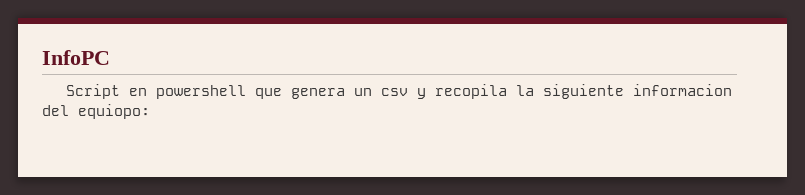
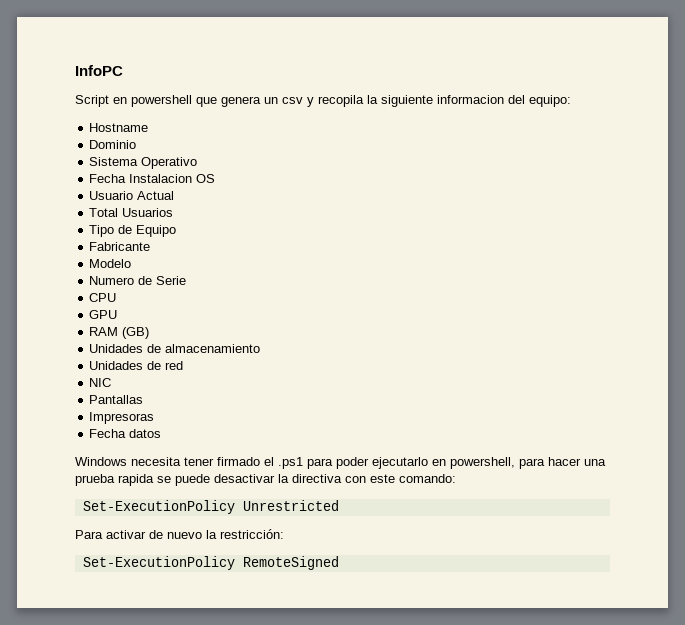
- Script en powershell que genera un csv y recopila la siguiente informacion del equiopo:
+ Script en powershell que genera un csv y recopila la siguiente informacion del equipo:
+ Hostname
+ Dominio
+ Sistema Operativo
+ Fecha Instalacion OS
+ Usuario Actual
+ Total Usuarios
+ Tipo de Equipo
+ Fabricante
+ Modelo
+ Numero de Serie
+ CPU
+ GPU
+ RAM (GB)
+ Unidades de almacenamiento
+ Unidades de red
+ NIC
+ Pantallas
+ Impresoras
+ Fecha datos
+ Windows necesita tener firmado el .ps1 para poder ejecutarlo en powershell, para hacer una prueba rapida se puede desactivar la directiva con este comando:
+ Set-ExecutionPolicy Unrestricted
+ Para activar de nuevo la restricción:
+ Set-ExecutionPolicy RemoteSigned

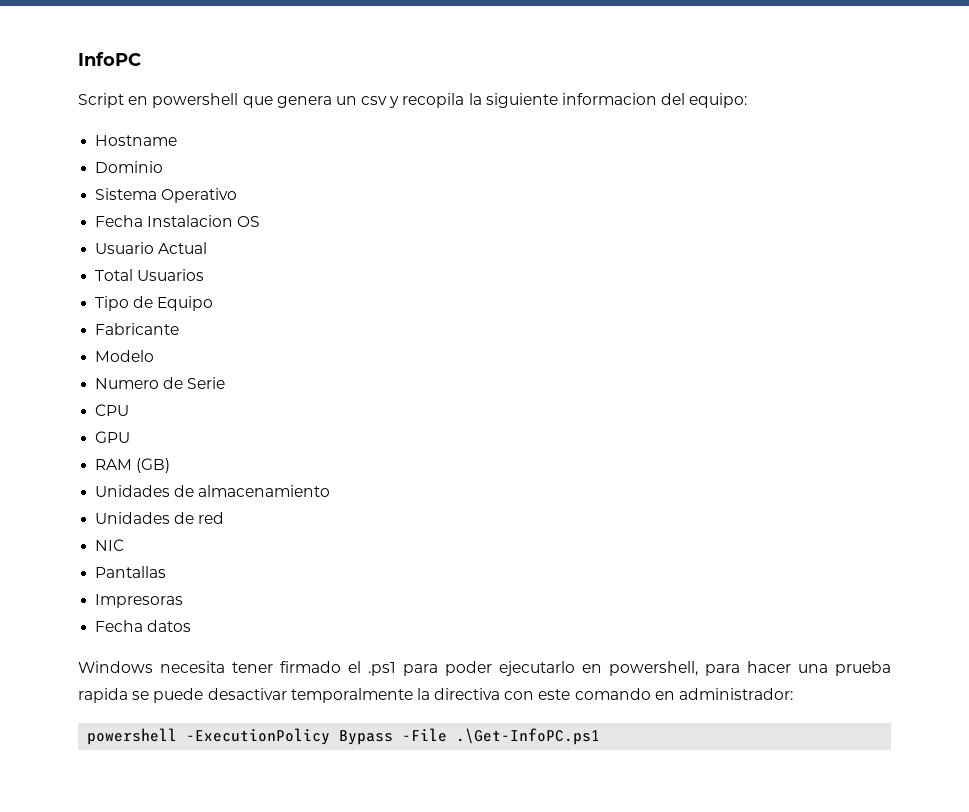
- Windows necesita tener firmado el .ps1 para poder ejecutarlo en powershell, para hacer una prueba rapida se puede desactivar la directiva con este comando:
- Set-ExecutionPolicy Unrestricted
- Para activar de nuevo la restricción:
- Set-ExecutionPolicy RemoteSigned
+ Windows necesita tener firmado el .ps1 para poder ejecutarlo en powershell, para hacer una prueba rapida se puede desactivar temporalmente la directiva con este comando en administrador:
+ powershell -ExecutionPolicy Bypass -File .\Get-InfoPC.ps1

